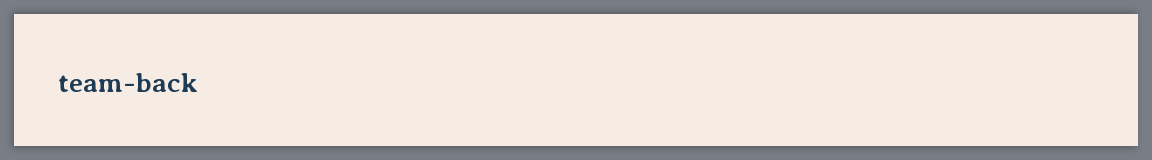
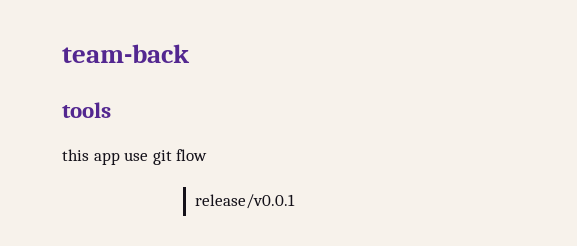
+ tools
+ this app use git flow
+ release/v0.0.1

